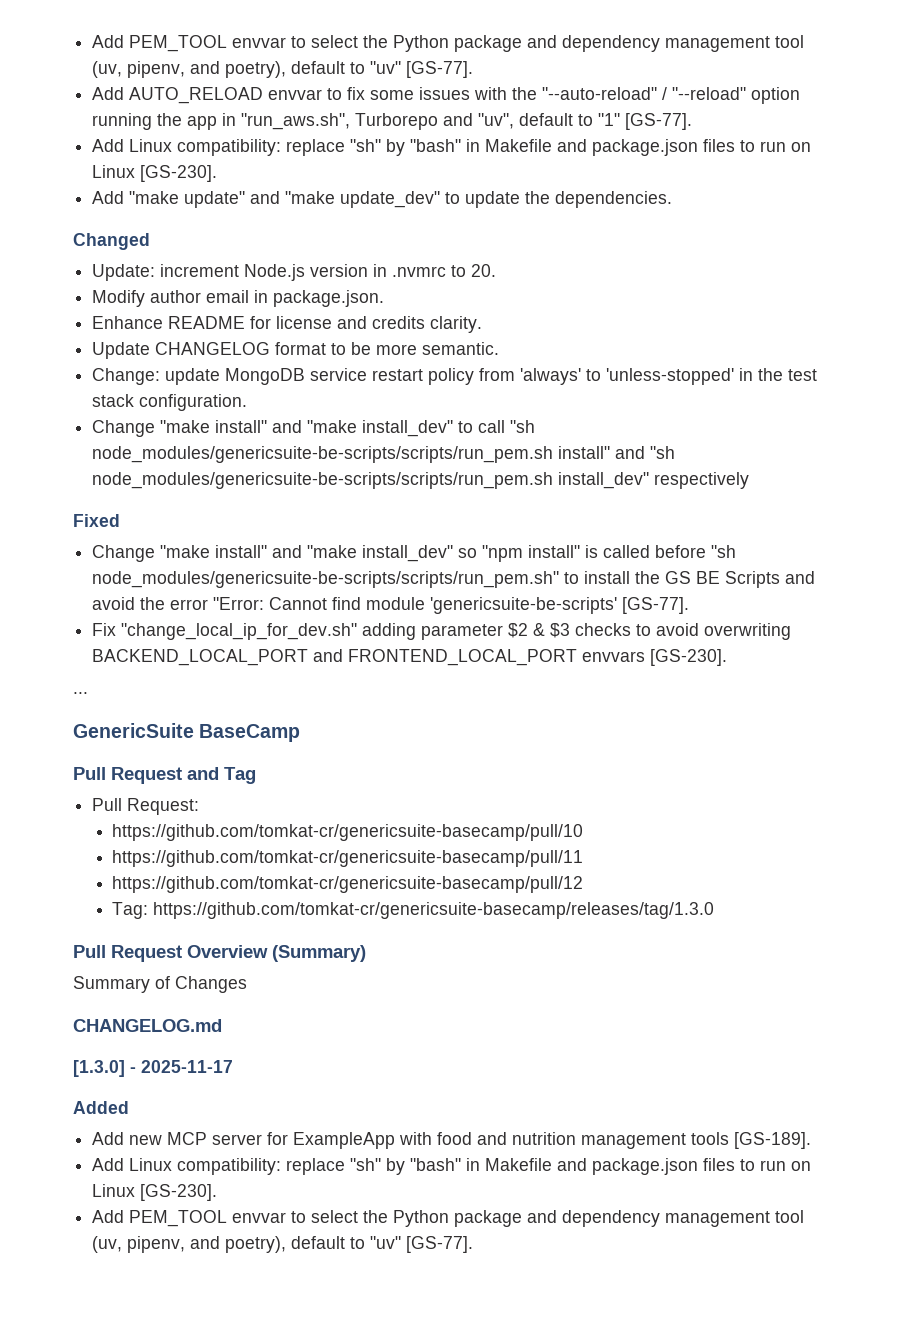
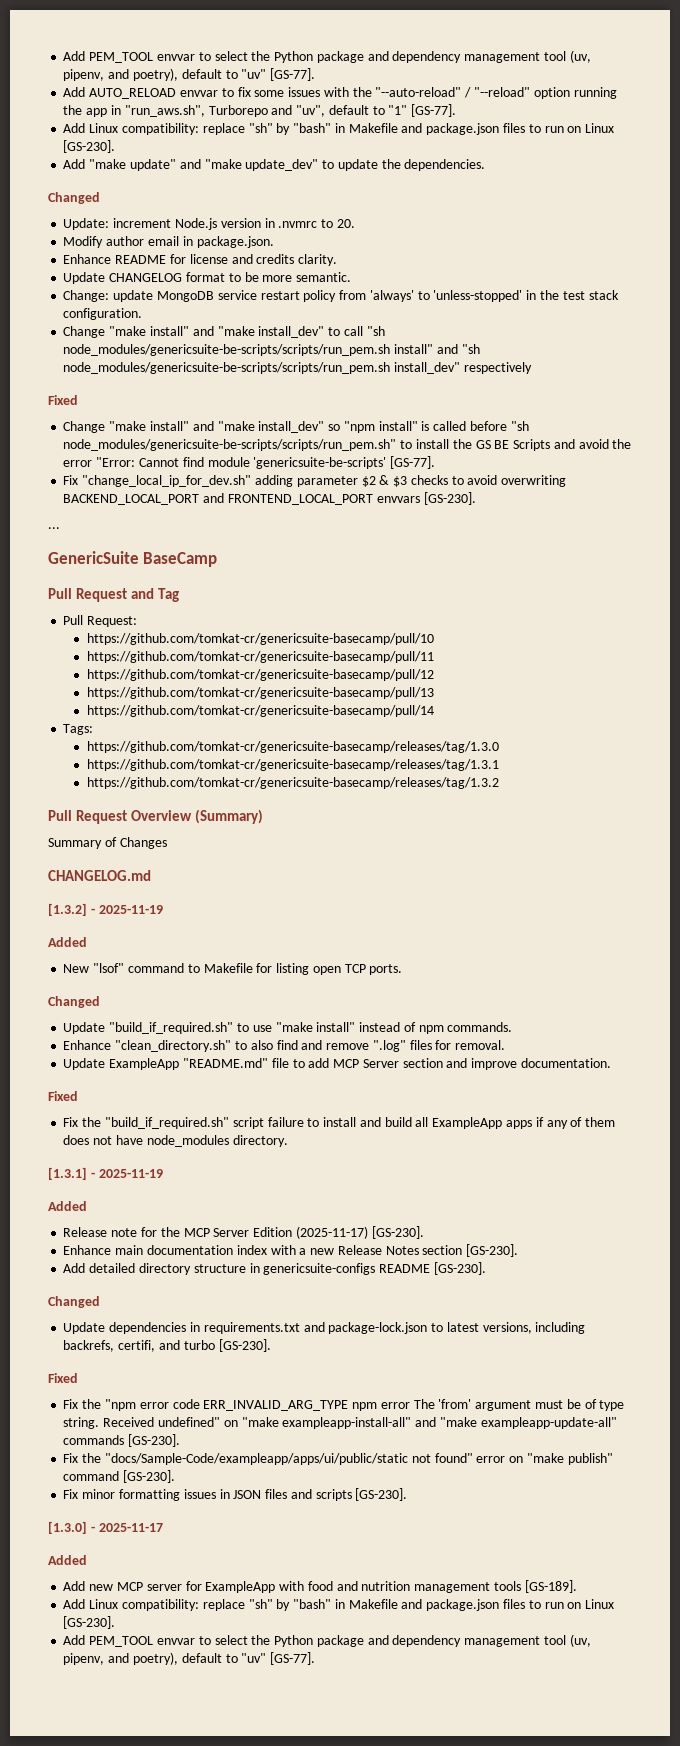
- Tag: https://github.com/tomkat-cr/genericsuite-basecamp/releases/tag/1.3.0
+ https://github.com/tomkat-cr/genericsuite-basecamp/pull/13
+ https://github.com/tomkat-cr/genericsuite-basecamp/pull/14
+ Tags:
+ https://github.com/tomkat-cr/genericsuite-basecamp/releases/tag/1.3.0
+ https://github.com/tomkat-cr/genericsuite-basecamp/releases/tag/1.3.1
+ https://github.com/tomkat-cr/genericsuite-basecamp/releases/tag/1.3.2
+ [1.3.2] - 2025-11-19
+ Added
+ New "lsof" command to Makefile for listing open TCP ports.
+ Changed
+ Update "build_if_required.sh" to use "make install" instead of npm commands.
+ Enhance "clean_directory.sh" to also find and remove ".log" files for removal.
+ Update ExampleApp "README.md" file to add MCP Server section and improve documentation.
+ Fixed
+ Fix the "build_if_required.sh" script failure to install and build all ExampleApp apps if any of them does not have node_modules directory.
+ [1.3.1] - 2025-11-19
+ Added
+ Release note for the MCP Server Edition (2025-11-17) [GS-230].
+ Enhance main documentation index with a new Release Notes section [GS-230].
+ Add detailed directory structure in genericsuite-configs README [GS-230].
+ Changed
+ Update dependencies in requirements.txt and package-lock.json to latest versions, including backrefs, certifi, and turbo [GS-230].
+ Fixed
+ Fix the "npm error code ERR_INVALID_ARG_TYPE npm error The 'from' argument must be of type string. Received undefined" on "make exampleapp-install-all" and "make exampleapp-update-all" commands [GS-230].
+ Fix the "docs/Sample-Code/exampleapp/apps/ui/public/static not found" error on "make publish" command [GS-230].
+ Fix minor formatting issues in JSON files and scripts [GS-230].

